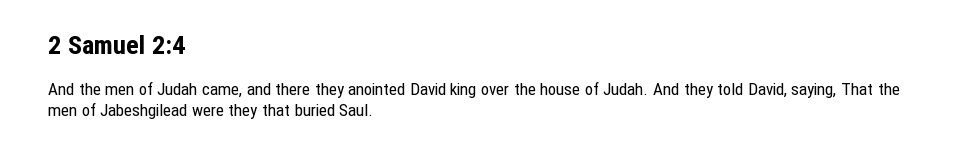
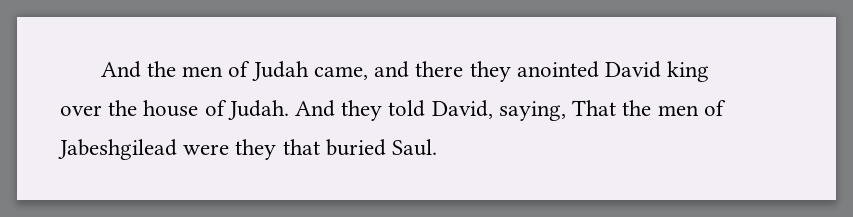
- 2 Samuel 2:4

